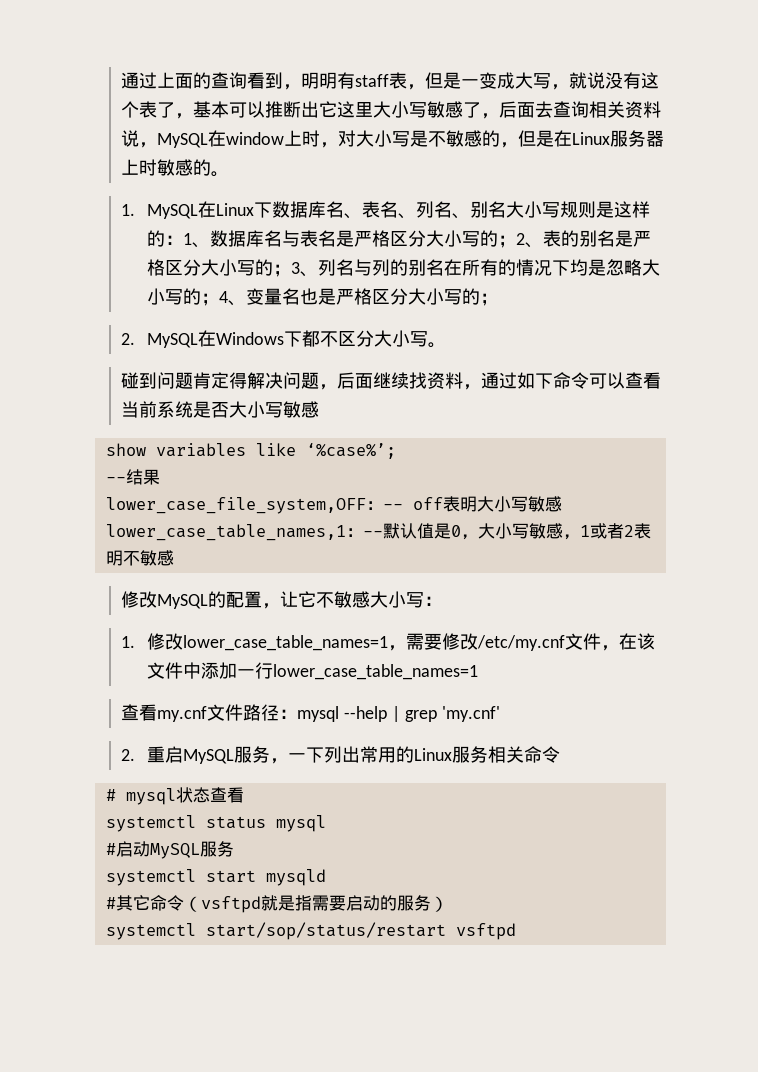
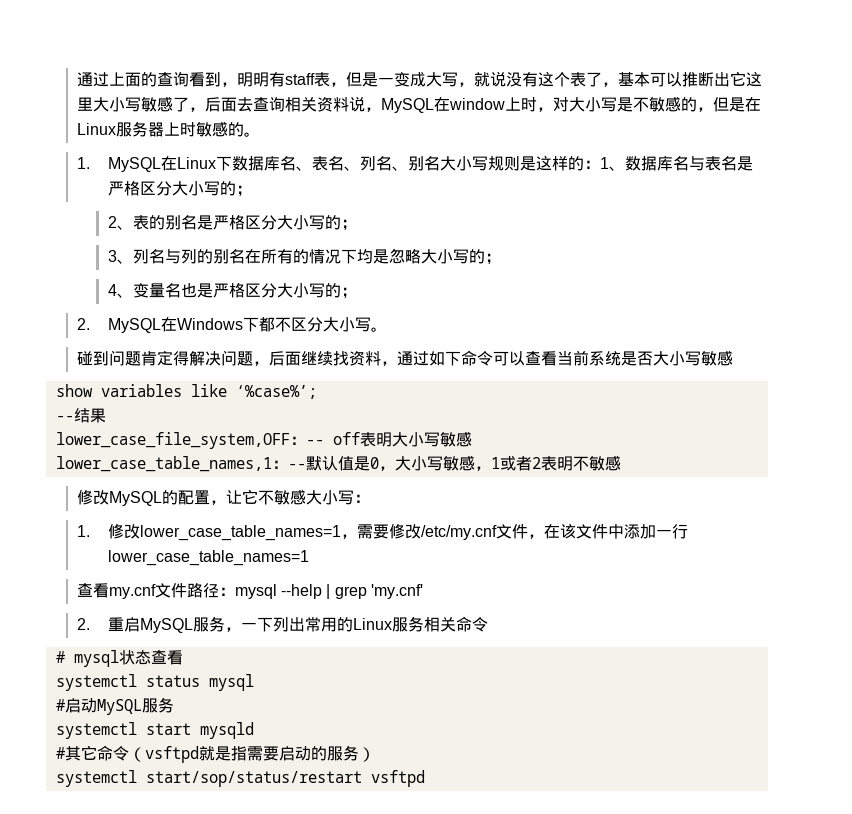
- 1. MySQL在Linux下数据库名、表名、列名、别名大小写规则是这样的：1、数据库名与表名是严格区分大小写的；2、表的别名是严格区分大小写的；3、列名与列的别名在所有的情况下均是忽略大小写的；4、变量名也是严格区分大小写的；
+ 1. MySQL在Linux下数据库名、表名、列名、别名大小写规则是这样的：1、数据库名与表名是严格区分大小写的；
+ 2、表的别名是严格区分大小写的；
+ 3、列名与列的别名在所有的情况下均是忽略大小写的；
+ 4、变量名也是严格区分大小写的；

